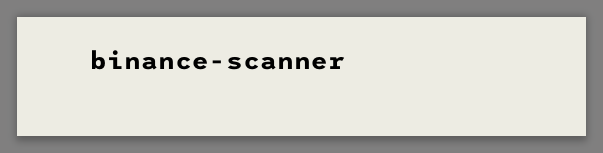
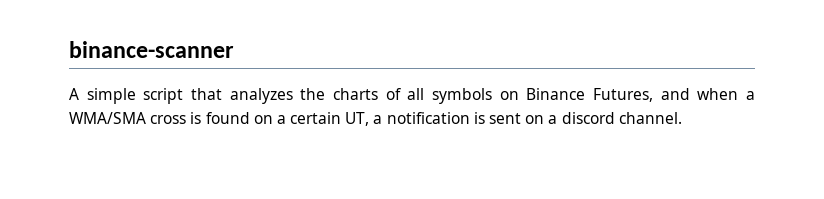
+ A simple script that analyzes the charts of all symbols on Binance Futures, and when a WMA/SMA cross is found on a certain UT, a notification is sent on a discord channel.

